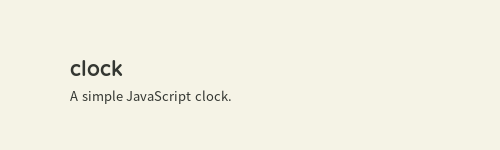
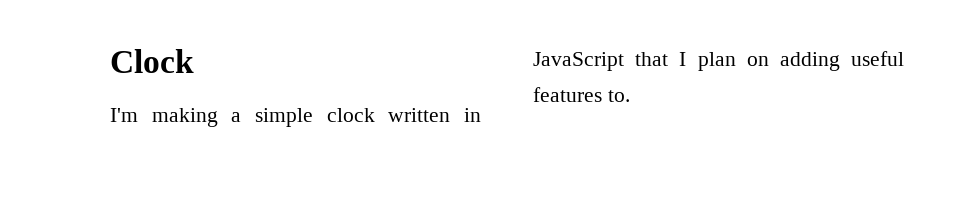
- clock
- A simple JavaScript clock.
+ Clock
+ I'm making a simple clock written in JavaScript that I plan on adding useful features to.

